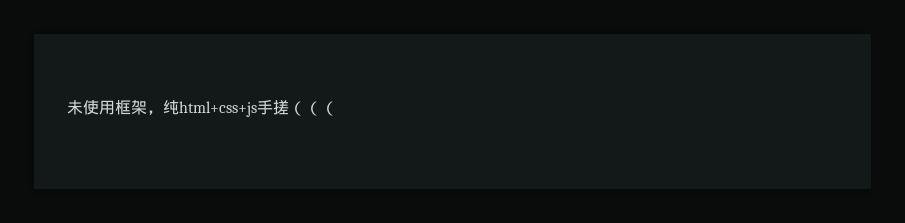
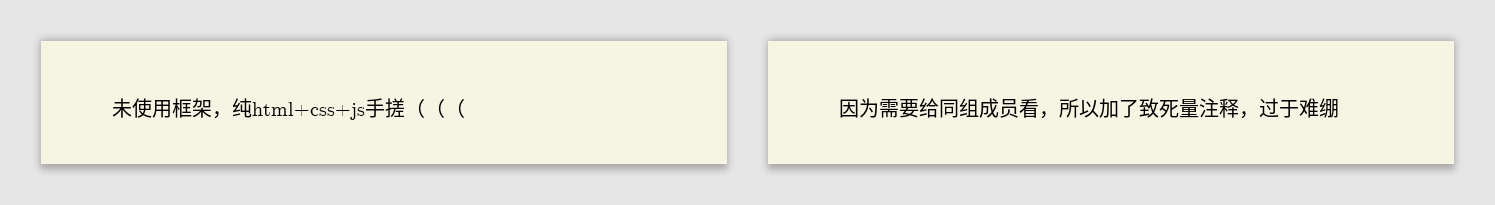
+ 因为需要给同组成员看，所以加了致死量注释，过于难绷

